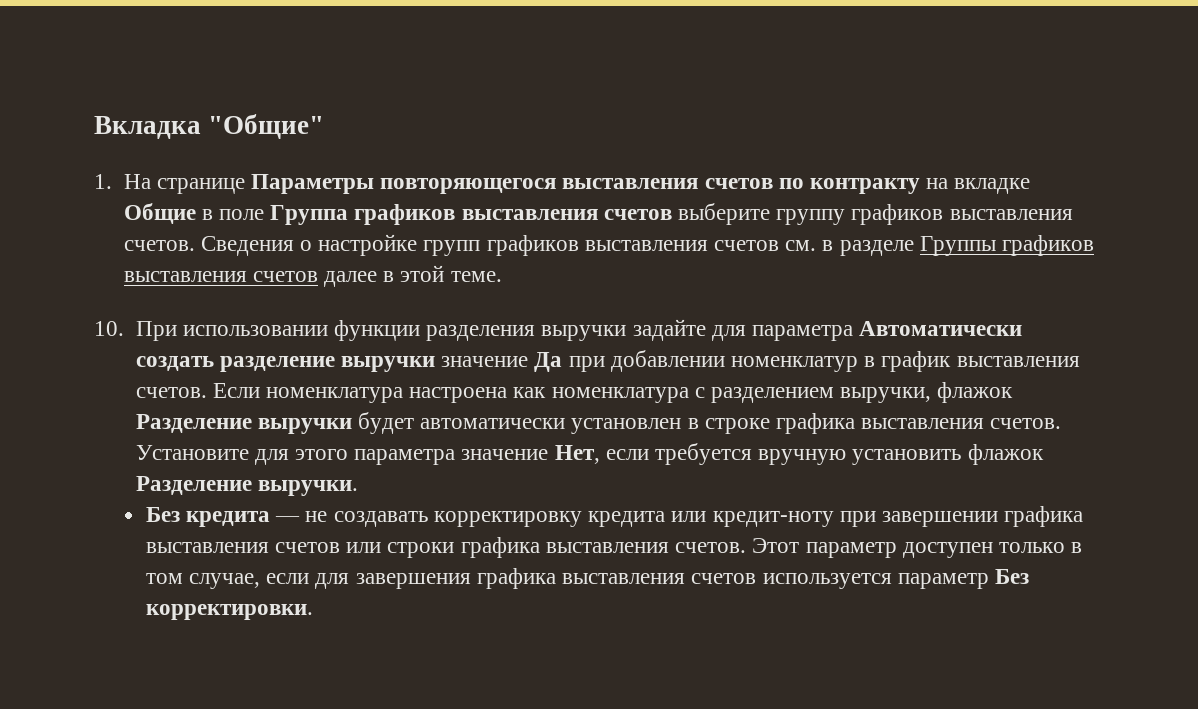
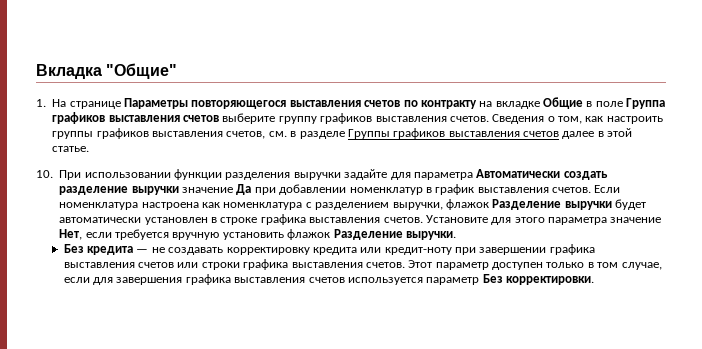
- Сведения о настройке групп графиков выставления счетов см. в разделе Группы графиков выставления счетов далее в этой теме.
+ Сведения о том, как настроить группы графиков выставления счетов, см. в разделе Группы графиков выставления счетов далее в этой статье.

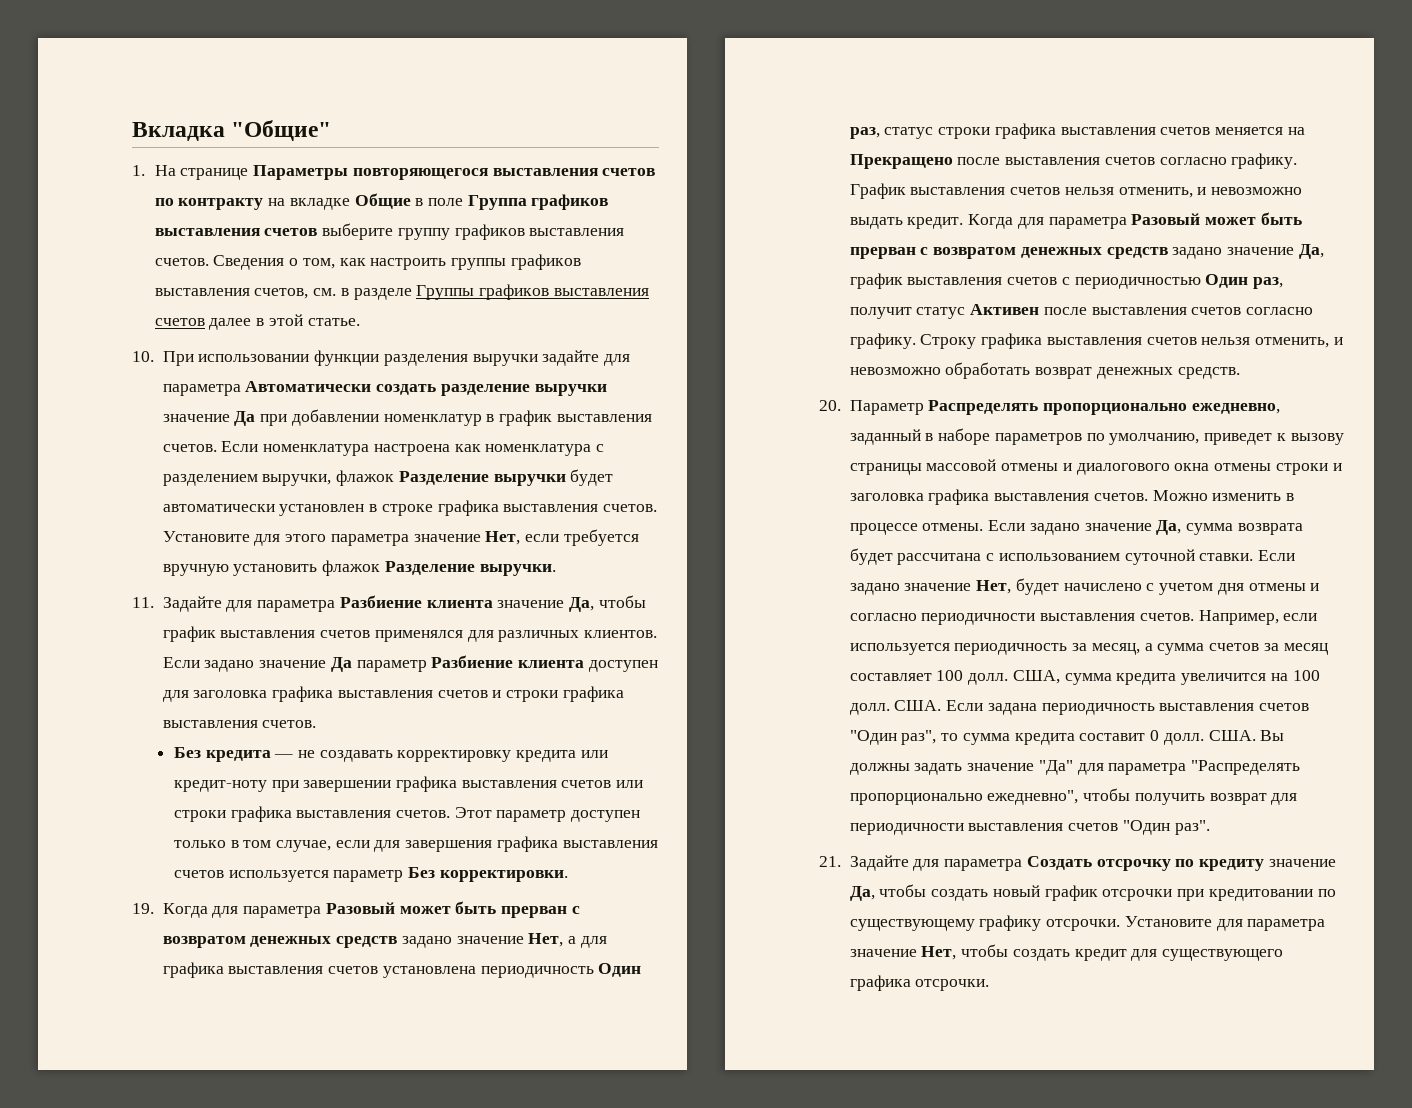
+ 11. Задайте для параметра Разбиение клиента значение Да, чтобы график выставления счетов применялся для различных клиентов. Если задано значение Да параметр Разбиение клиента доступен для заголовка графика выставления счетов и строки графика выставления счетов.
+ 19. Когда для параметра Разовый может быть прерван с возвратом денежных средств задано значение Нет, а для графика выставления счетов установлена периодичность Один раз, статус строки графика выставления счетов меняется на Прекращено после выставления счетов согласно графику. График выставления счетов нельзя отменить, и невозможно выдать кредит. Когда для параметра Разовый может быть прерван с возвратом денежных средств задано значение Да, график выставления счетов с периодичностью Один раз, получит статус Активен после выставления счетов согласно графику. Строку графика выставления счетов нельзя отменить, и невозможно обработать возврат денежных средств.
+ 20. Параметр Распределять пропорционально ежедневно, заданный в наборе параметров по умолчанию, приведет к вызову страницы массовой отмены и диалогового окна отмены строки и заголовка графика выставления счетов. Можно изменить в процессе отмены. Если задано значение Да, сумма возврата будет рассчитана с использованием суточной ставки. Если задано значение Нет, будет начислено с учетом дня отмены и согласно периодичности выставления счетов. Например, если используется периодичность за месяц, а сумма счетов за месяц составляет 100 долл. США, сумма кредита увеличится на 100 долл. США. Если задана периодичность выставления счетов "Один раз", то сумма кредита составит 0 долл. США. Вы должны задать значение "Да" для параметра "Распределять пропорционально ежедневно", чтобы получить возврат для периодичности выставления счетов "Один раз".
+ 21. Задайте для параметра Создать отсрочку по кредиту значение Да, чтобы создать новый график отсрочки при кредитовании по существующему графику отсрочки. Установите для параметра значение Нет, чтобы создать кредит для существующего графика отсрочки.

